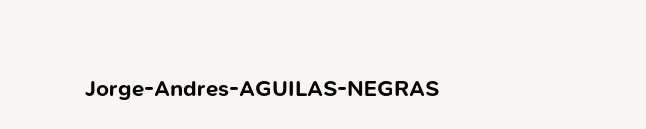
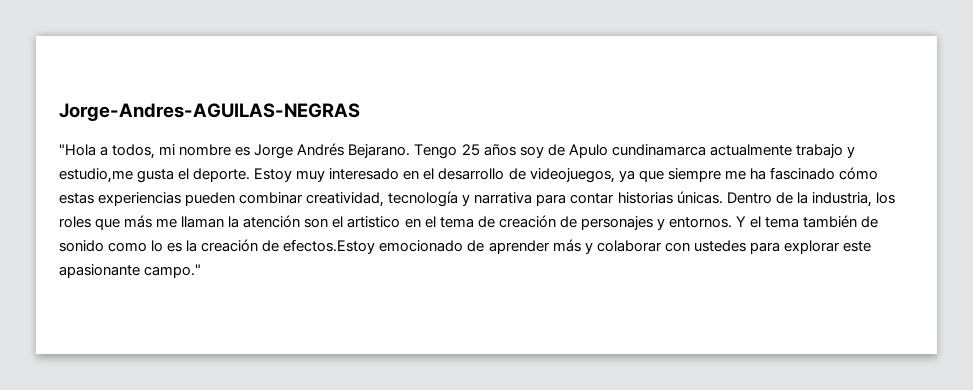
+ "Hola a todos, mi nombre es Jorge Andrés Bejarano. Tengo 25 años soy de Apulo cundinamarca actualmente trabajo y estudio,me gusta el deporte. Estoy muy interesado en el desarrollo de videojuegos, ya que siempre me ha fascinado cómo estas experiencias pueden combinar creatividad, tecnología y narrativa para contar historias únicas. Dentro de la industria, los roles que más me llaman la atención son el artistico en el tema de creación de personajes y entornos. Y el tema también de sonido como lo es la creación de efectos.Estoy emocionado de aprender más y colaborar con ustedes para explorar este apasionante campo."

